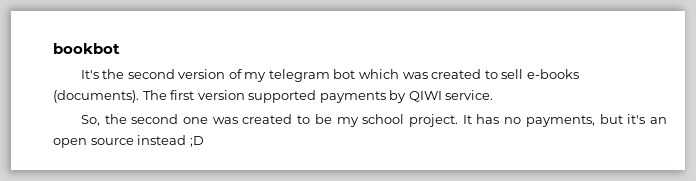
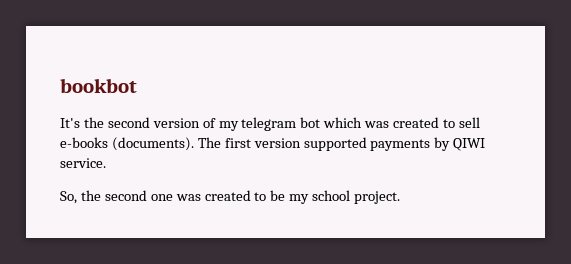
- It has no payments, but it's an open source instead ;D

